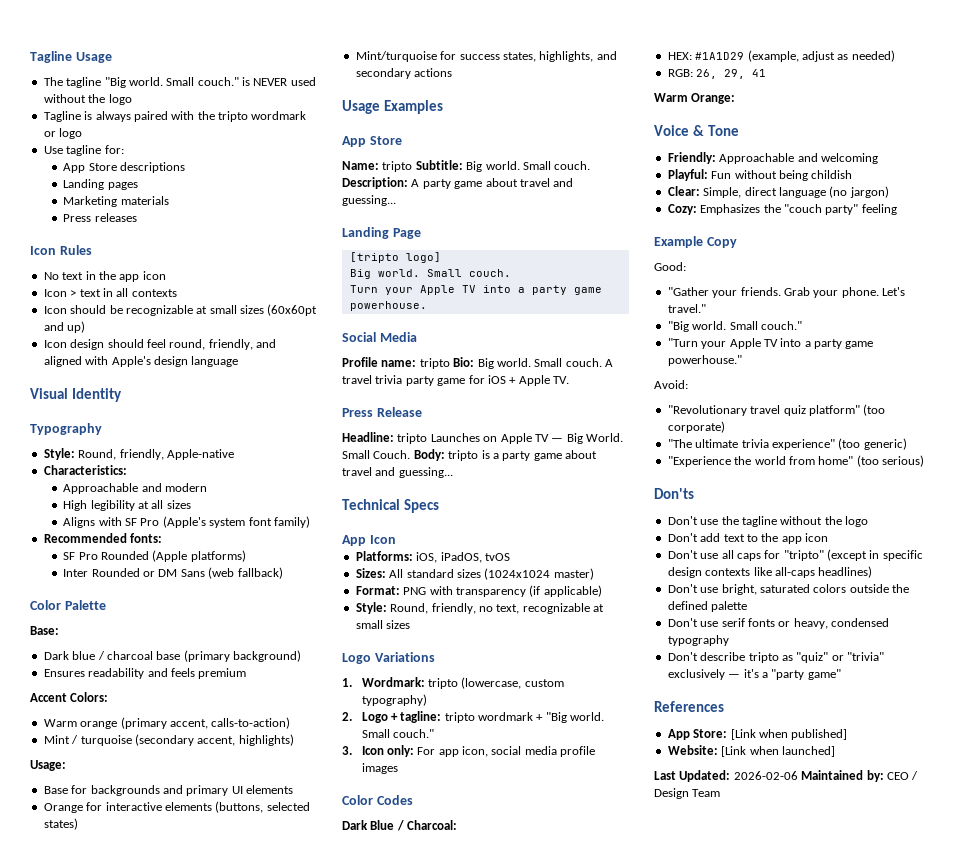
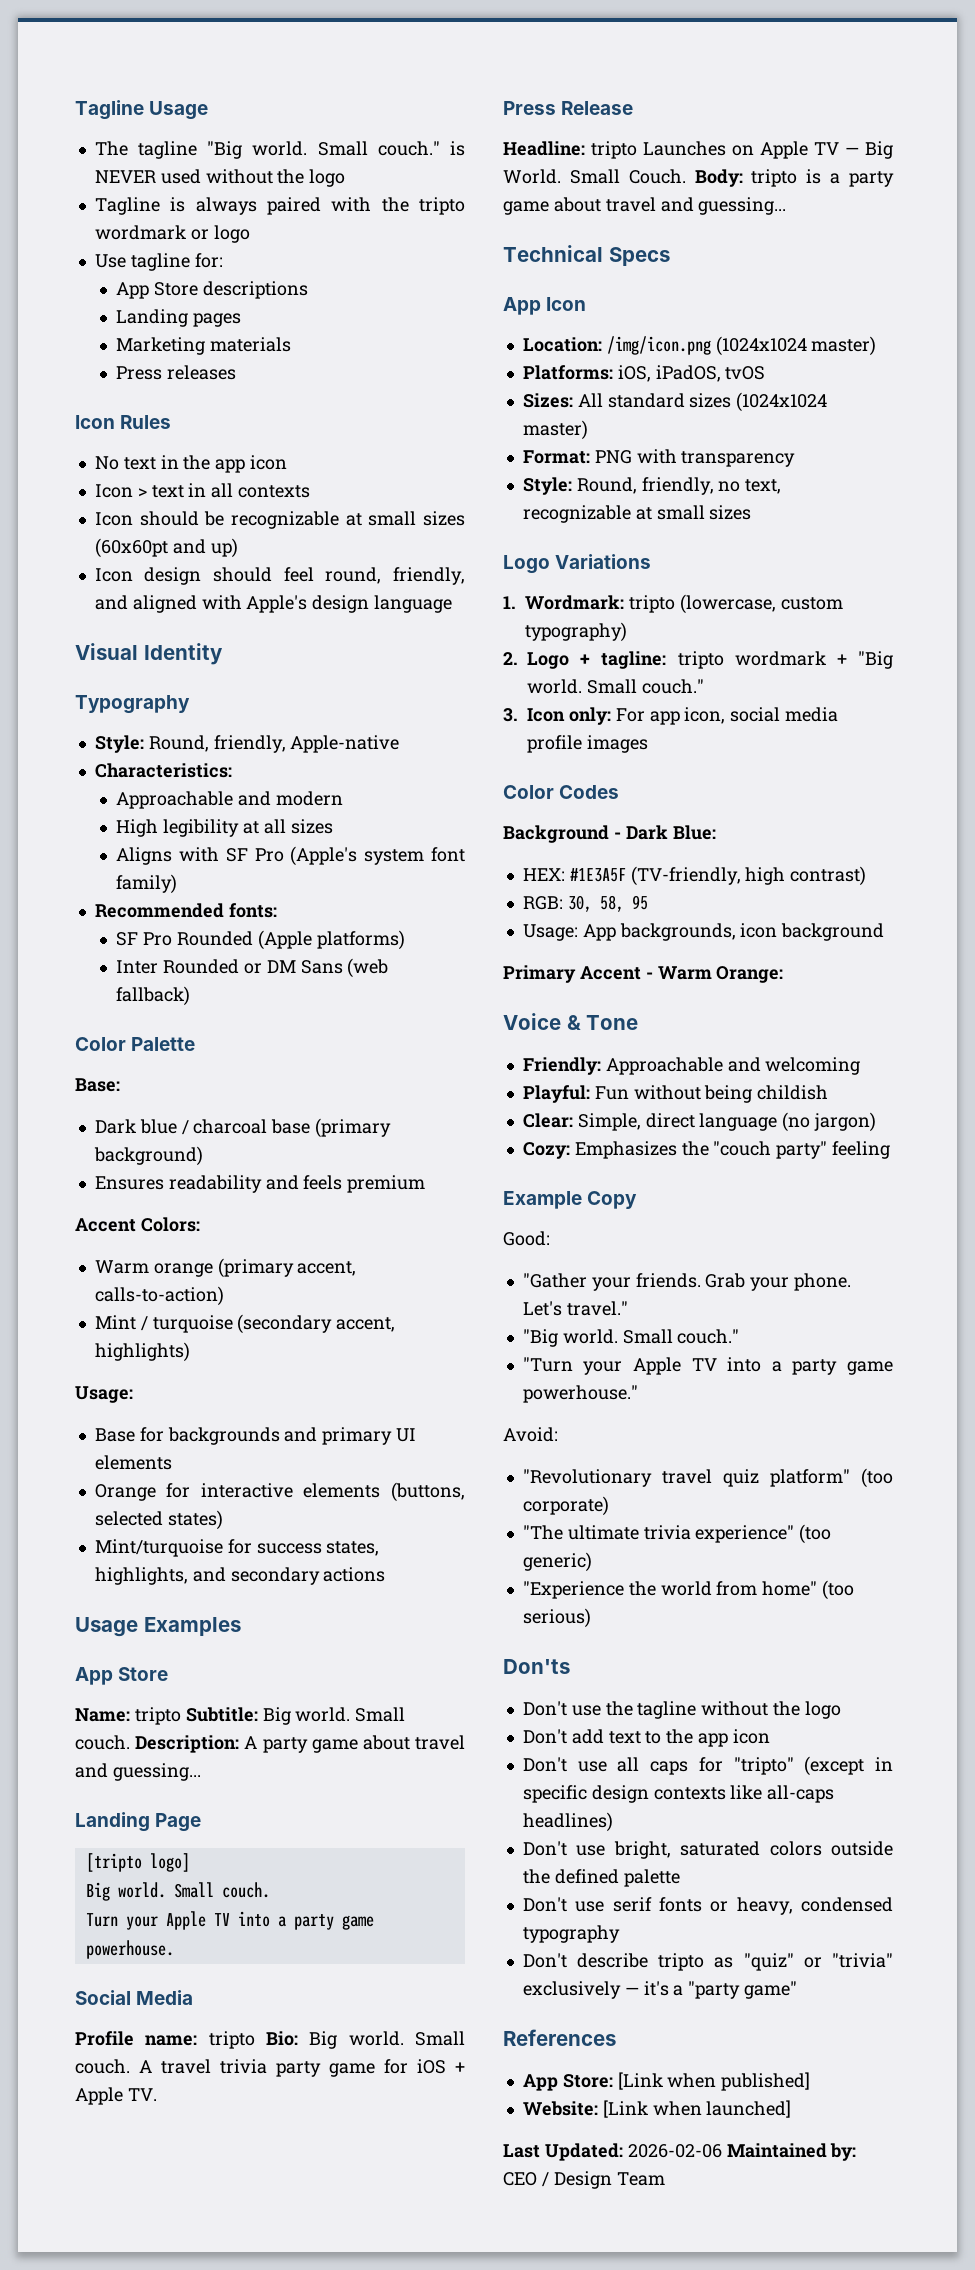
+ Location: /img/icon.png (1024x1024 master)
- Format: PNG with transparency (if applicable)
+ Format: PNG with transparency
- Dark Blue / Charcoal:
- HEX: #1A1D29 (example, adjust as needed)
- RGB: 26, 29, 41
- Warm Orange:
+ Background - Dark Blue:
+ HEX: #1E3A5F (TV-friendly, high contrast)
+ RGB: 30, 58, 95
+ Usage: App backgrounds, icon background
+ Primary Accent - Warm Orange:

